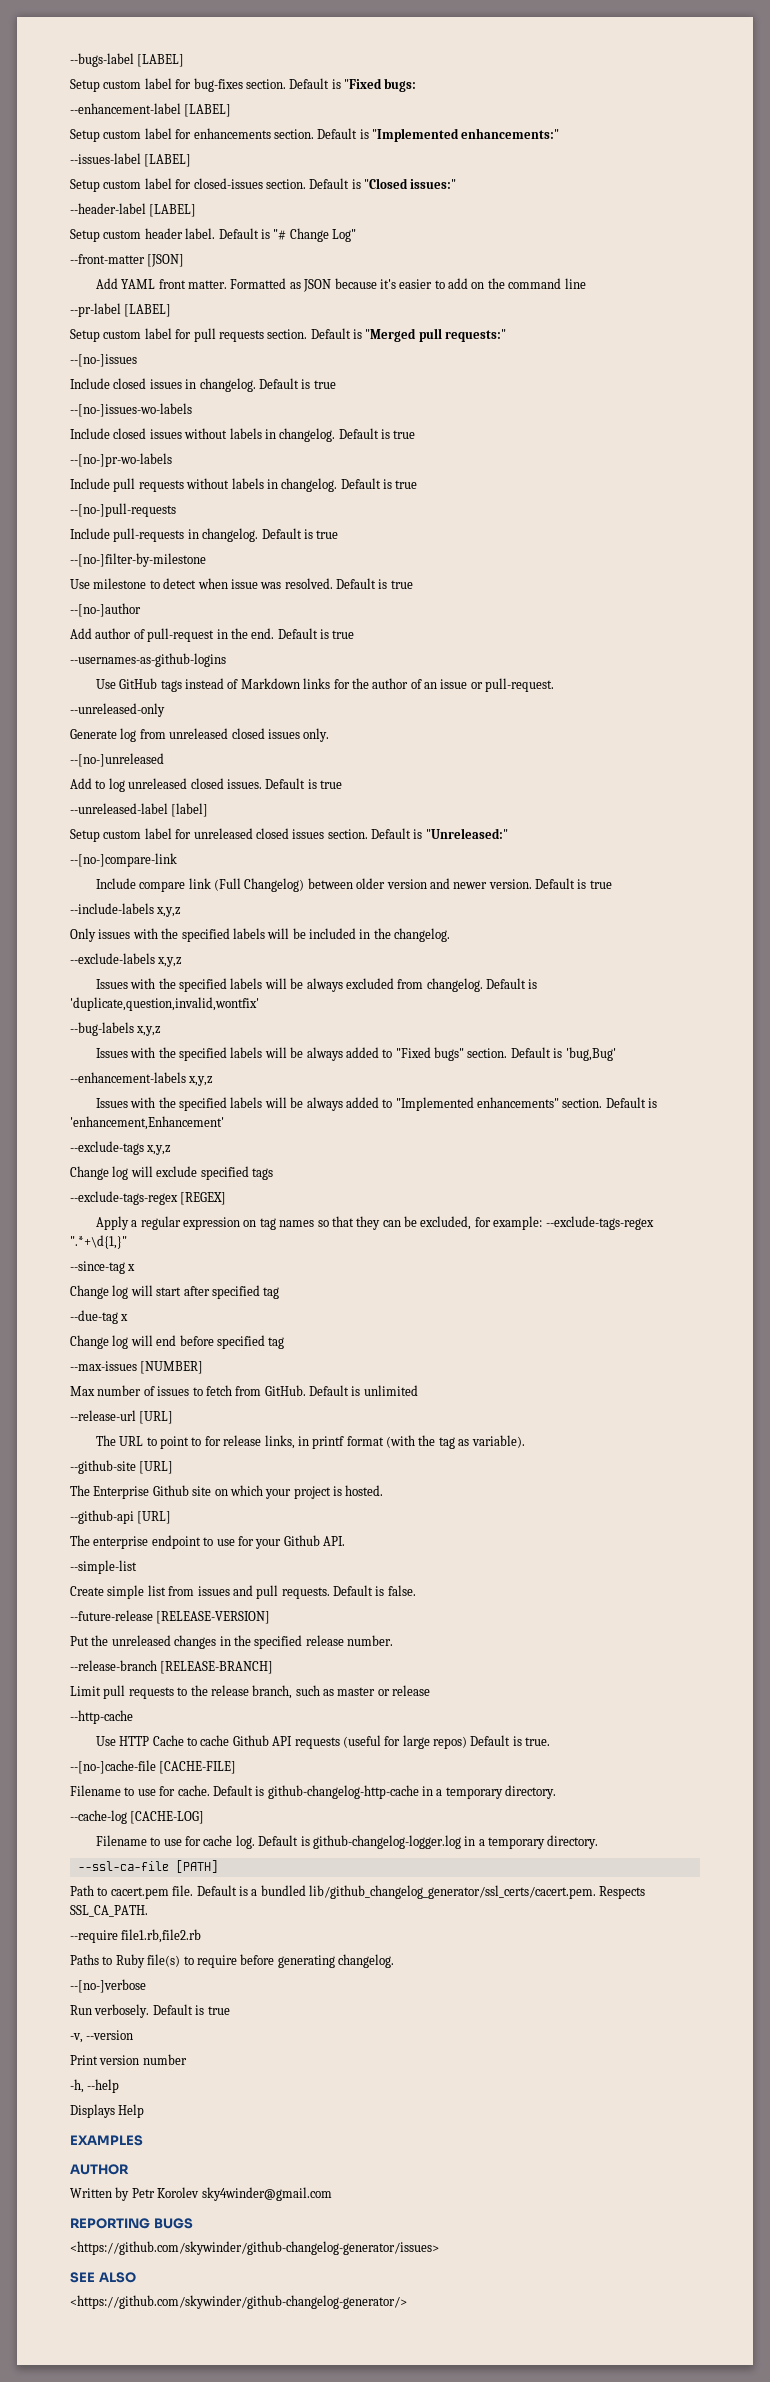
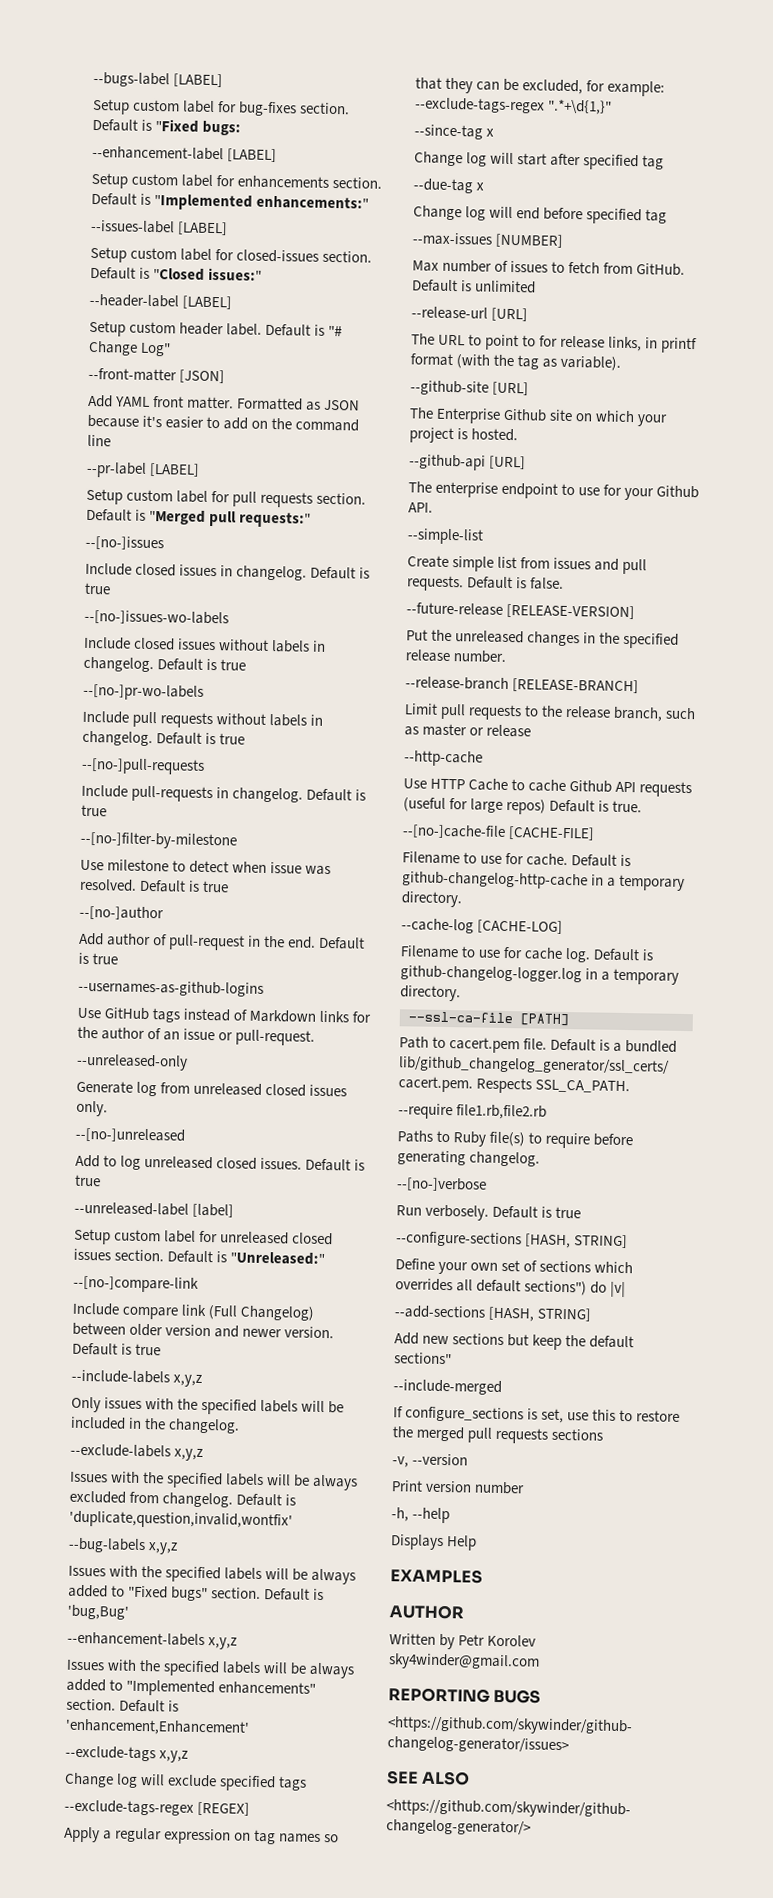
+ --configure-sections [HASH, STRING]
+ Define your own set of sections which overrides all default sections") do |v|
+ --add-sections [HASH, STRING]
+ Add new sections but keep the default sections"
+ --include-merged
+ If configure_sections is set, use this to restore the merged pull requests sections

